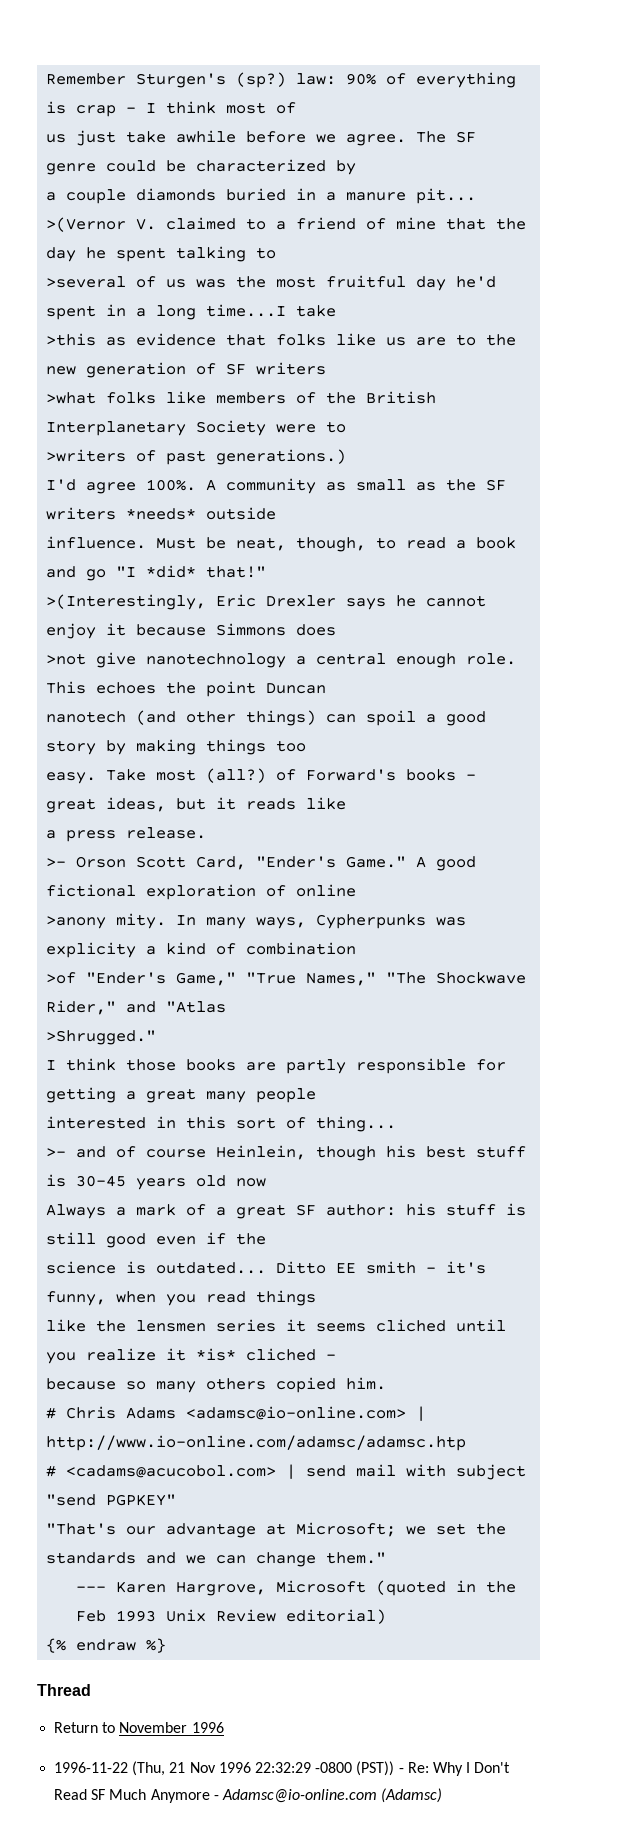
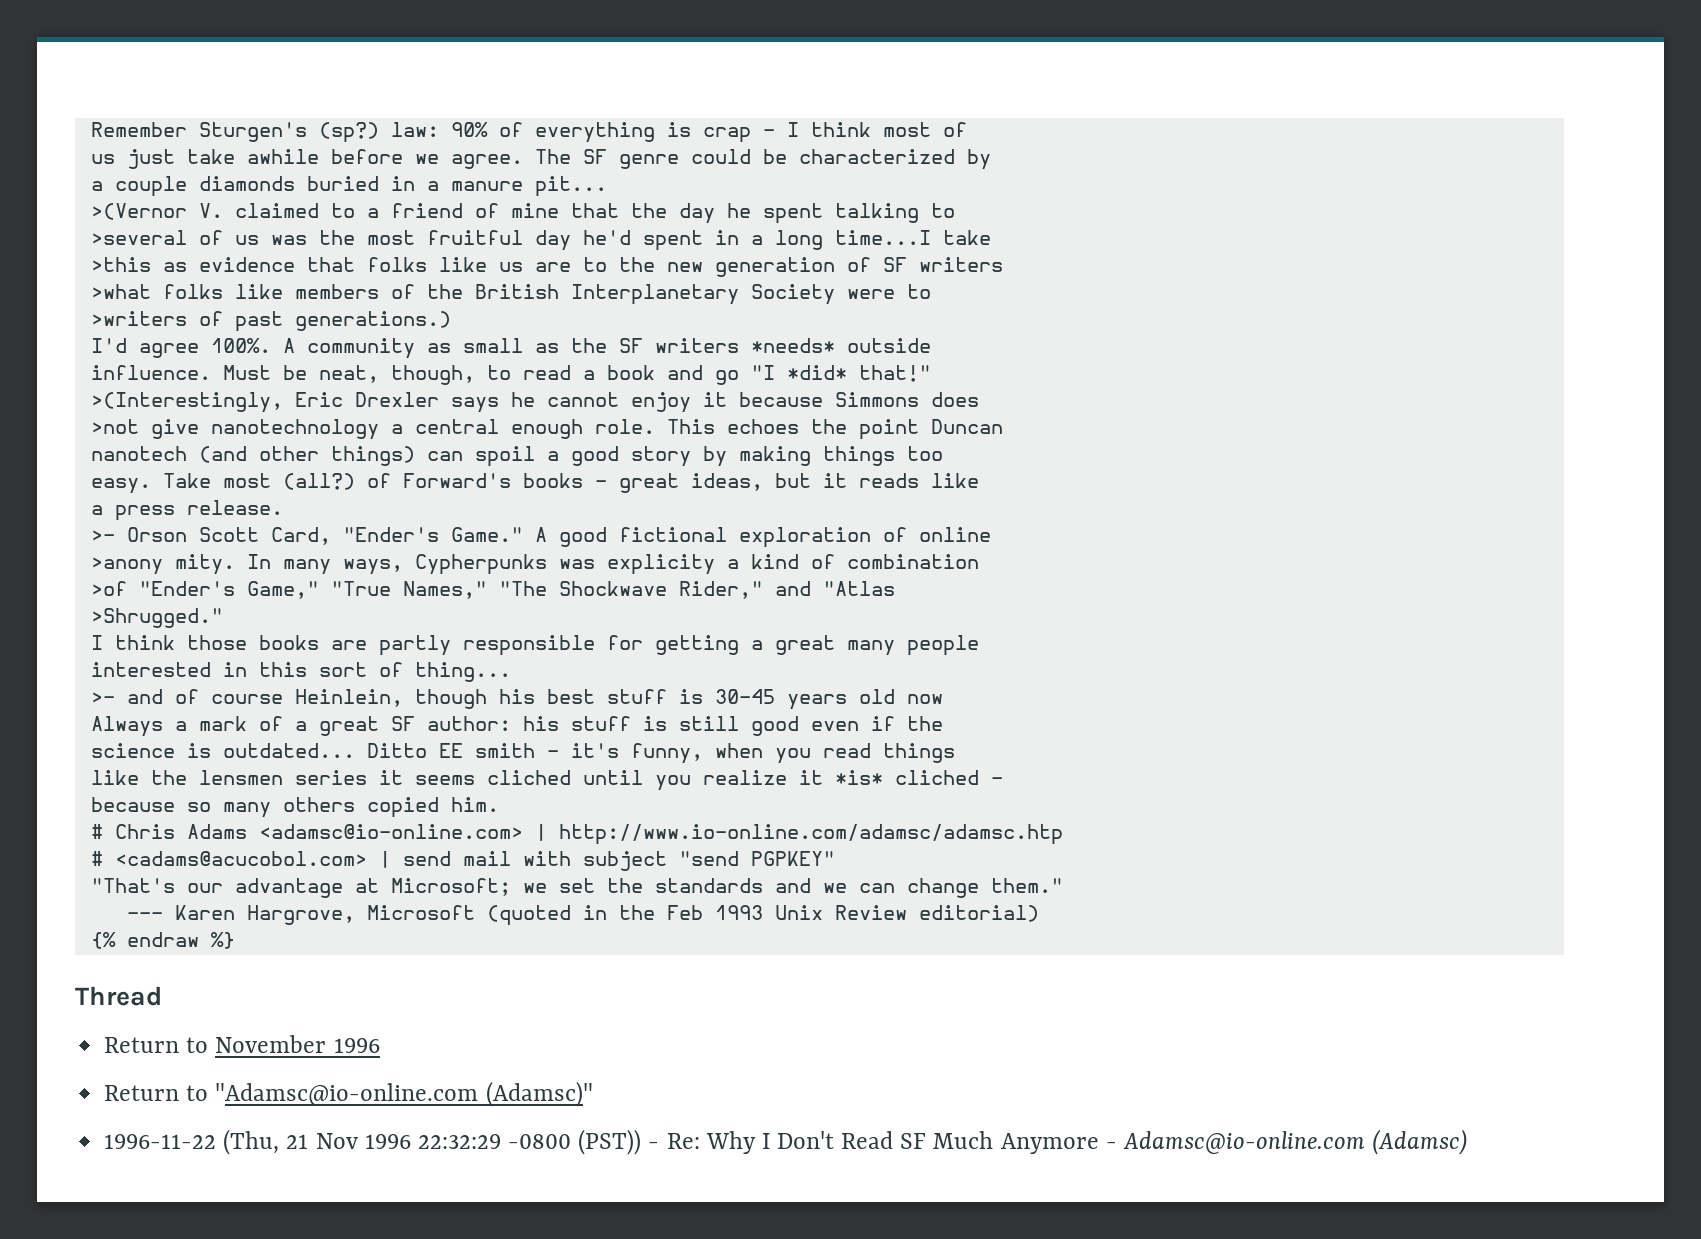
+ Return to "Adamsc@io-online.com (Adamsc)"

